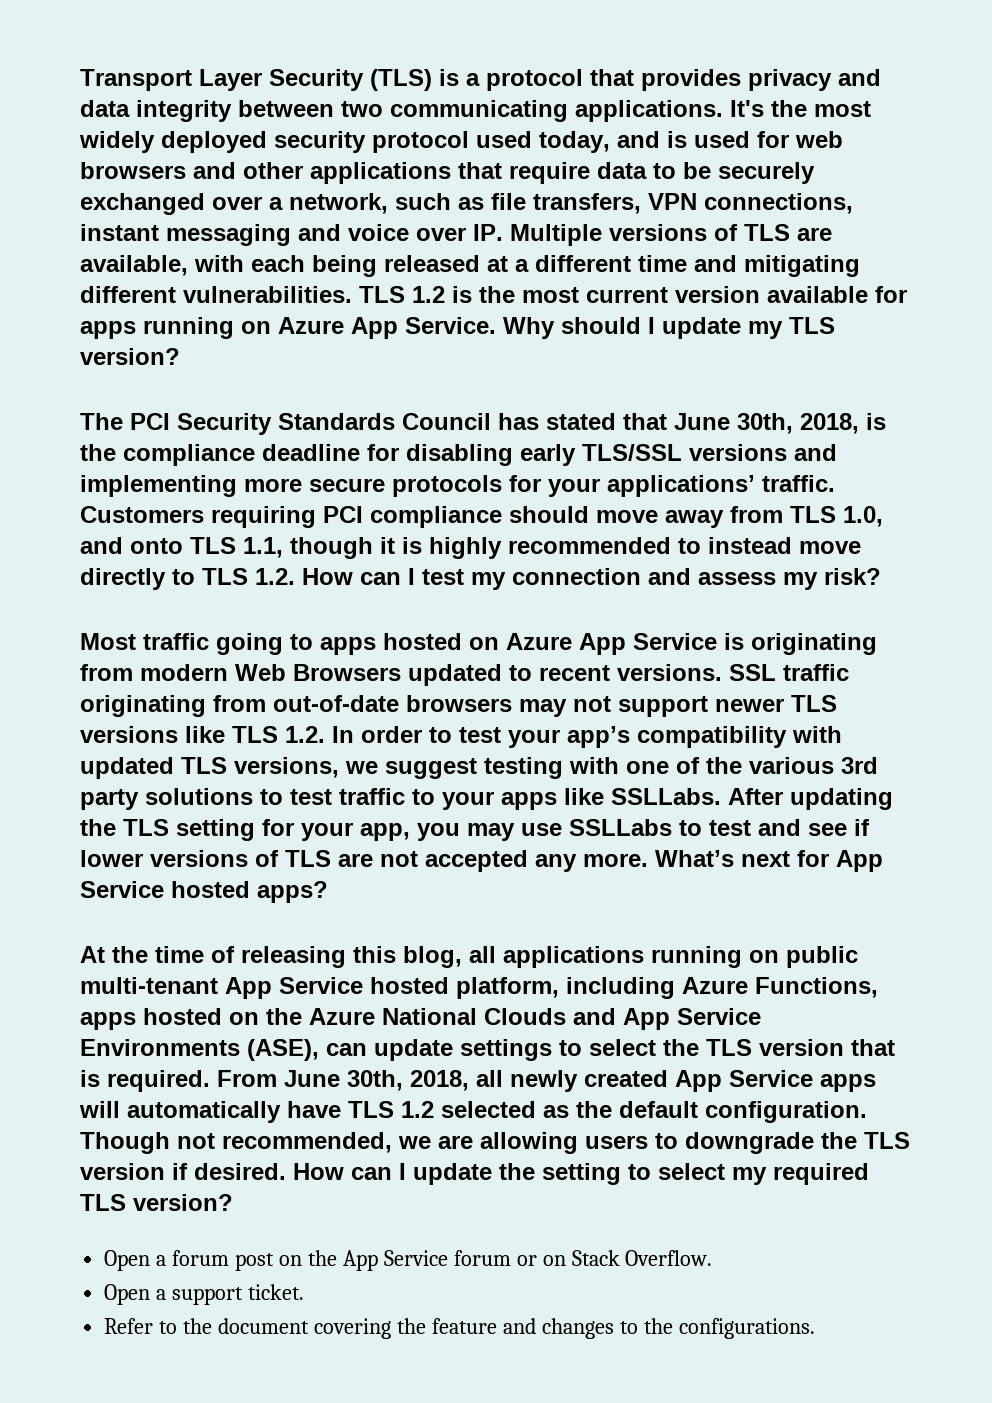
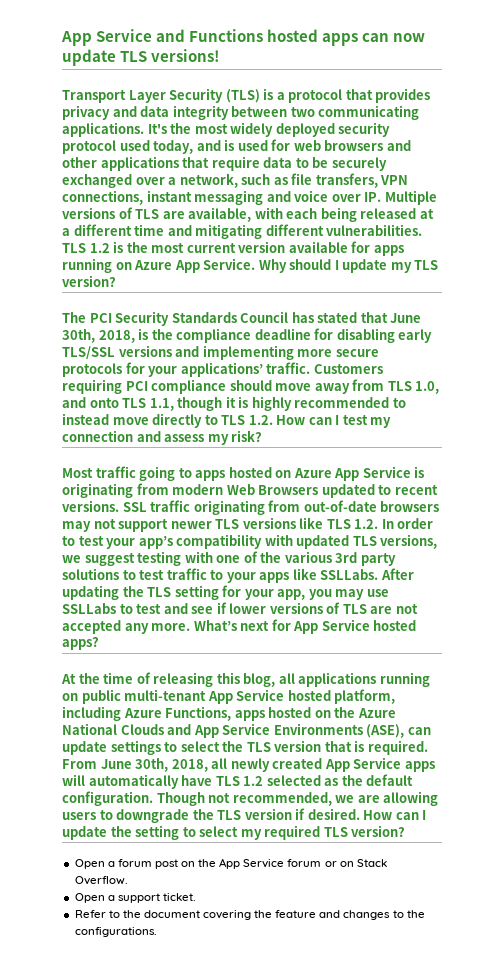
+ App Service and Functions hosted apps can now update TLS versions!

